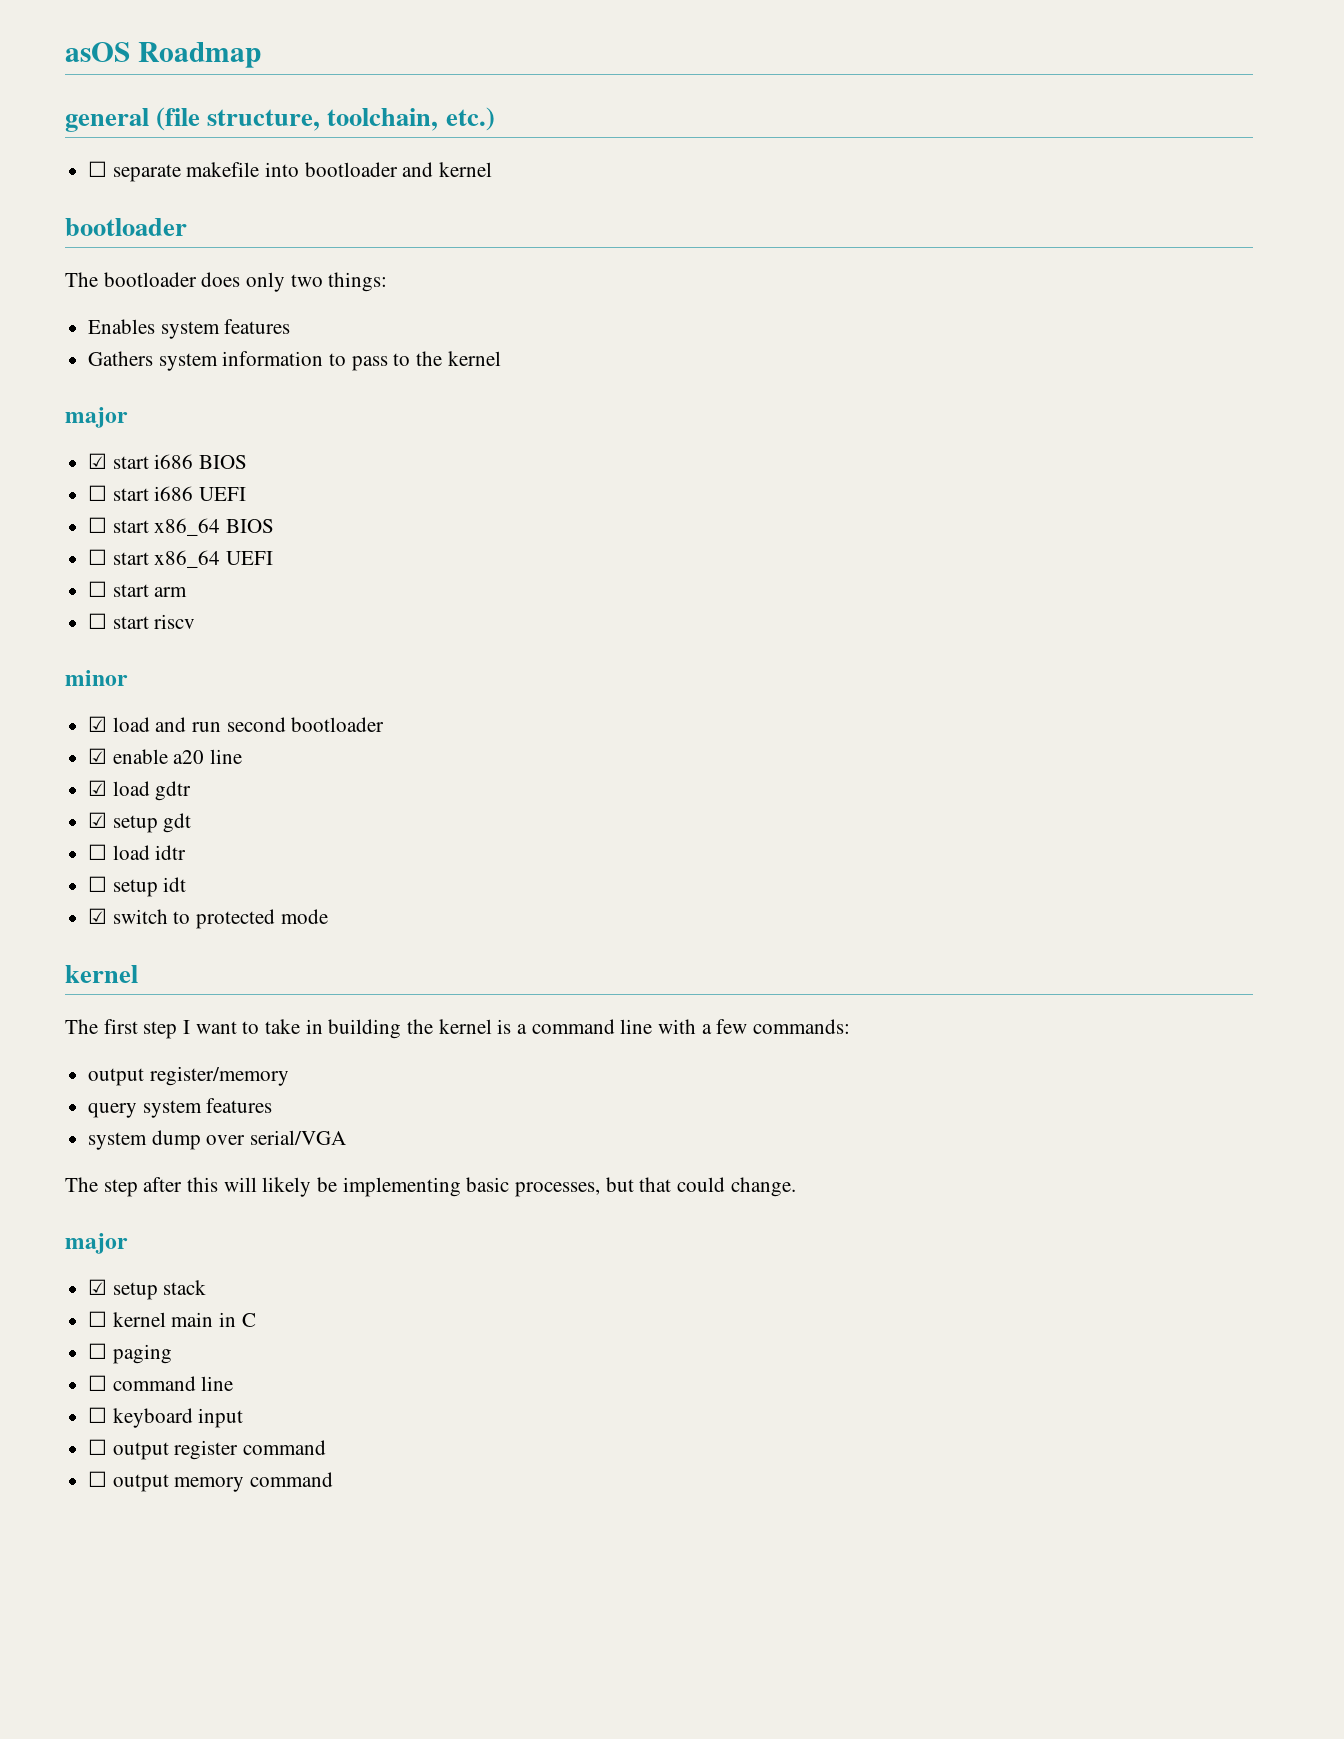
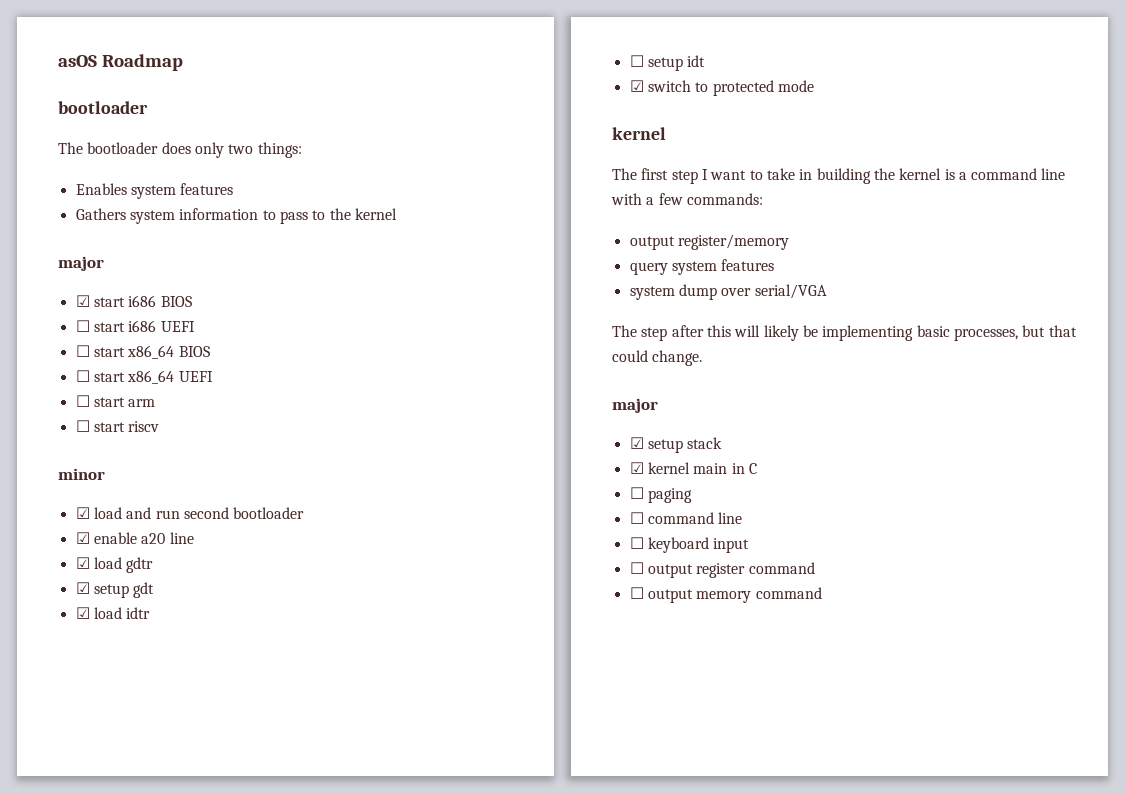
- general (file structure, toolchain, etc.)
- ☐ separate makefile into bootloader and kernel
- ☐ load idtr
+ ☑ load idtr
- ☐ kernel main in C
+ ☑ kernel main in C

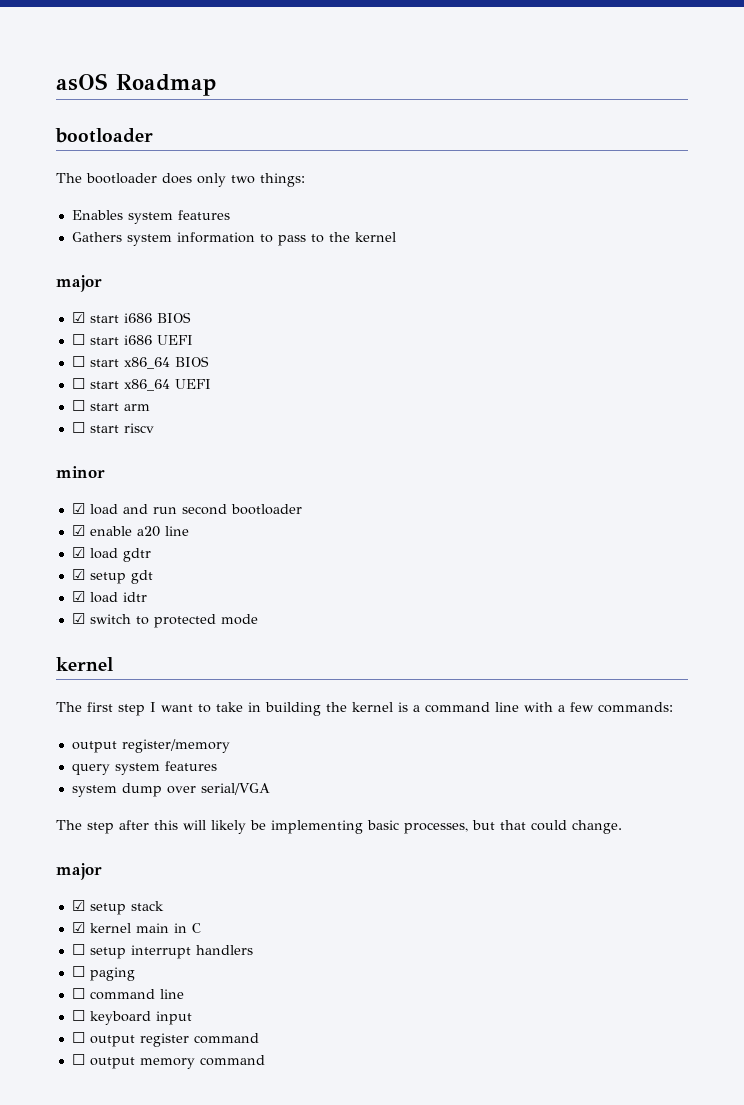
- ☐ setup idt
+ ☐ setup interrupt handlers

